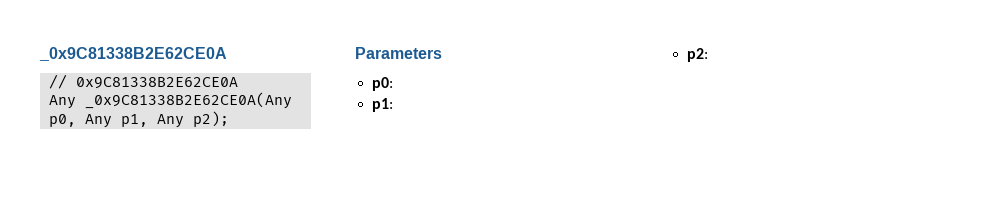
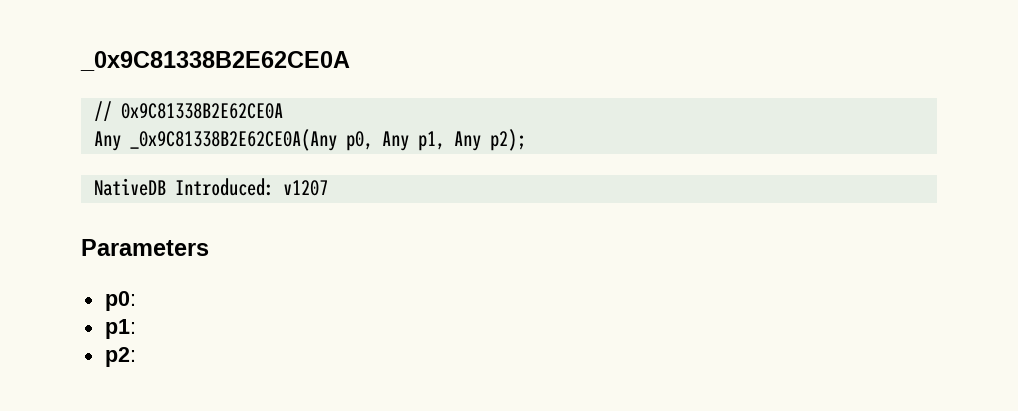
+ NativeDB Introduced: v1207

